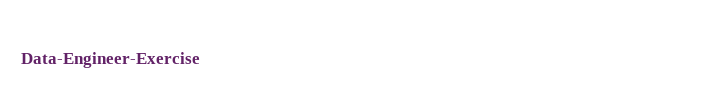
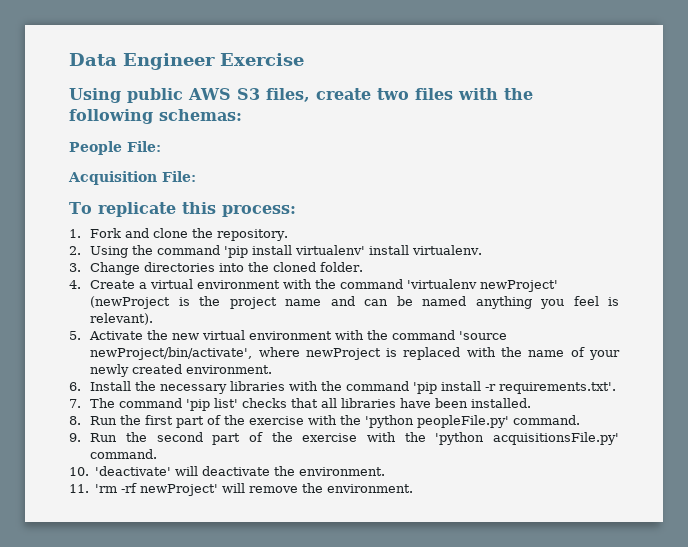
- Data-Engineer-Exercise
+ Data Engineer Exercise
+ Using public AWS S3 files, create two files with the following schemas:
+ People File:
+ Acquisition File:
+ To replicate this process:
+ 1. Fork and clone the repository.
+ 2. Using the command 'pip install virtualenv' install virtualenv.
+ 3. Change directories into the cloned folder.
+ 4. Create a virtual environment with the command 'virtualenv newProject' (newProject is the project name and can be named anything you feel is relevant).
+ 5. Activate the new virtual environment with the command 'source newProject/bin/activate', where newProject is replaced with the name of your newly created environment.
+ 6. Install the necessary libraries with the command 'pip install -r requirements.txt'.
+ 7. The command 'pip list' checks that all libraries have been installed.
+ 8. Run the first part of the exercise with the 'python peopleFile.py' command.
+ 9. Run the second part of the exercise with the 'python acquisitionsFile.py' command.
+ 10. 'deactivate' will deactivate the environment.
+ 11. 'rm -rf newProject' will remove the environment.

